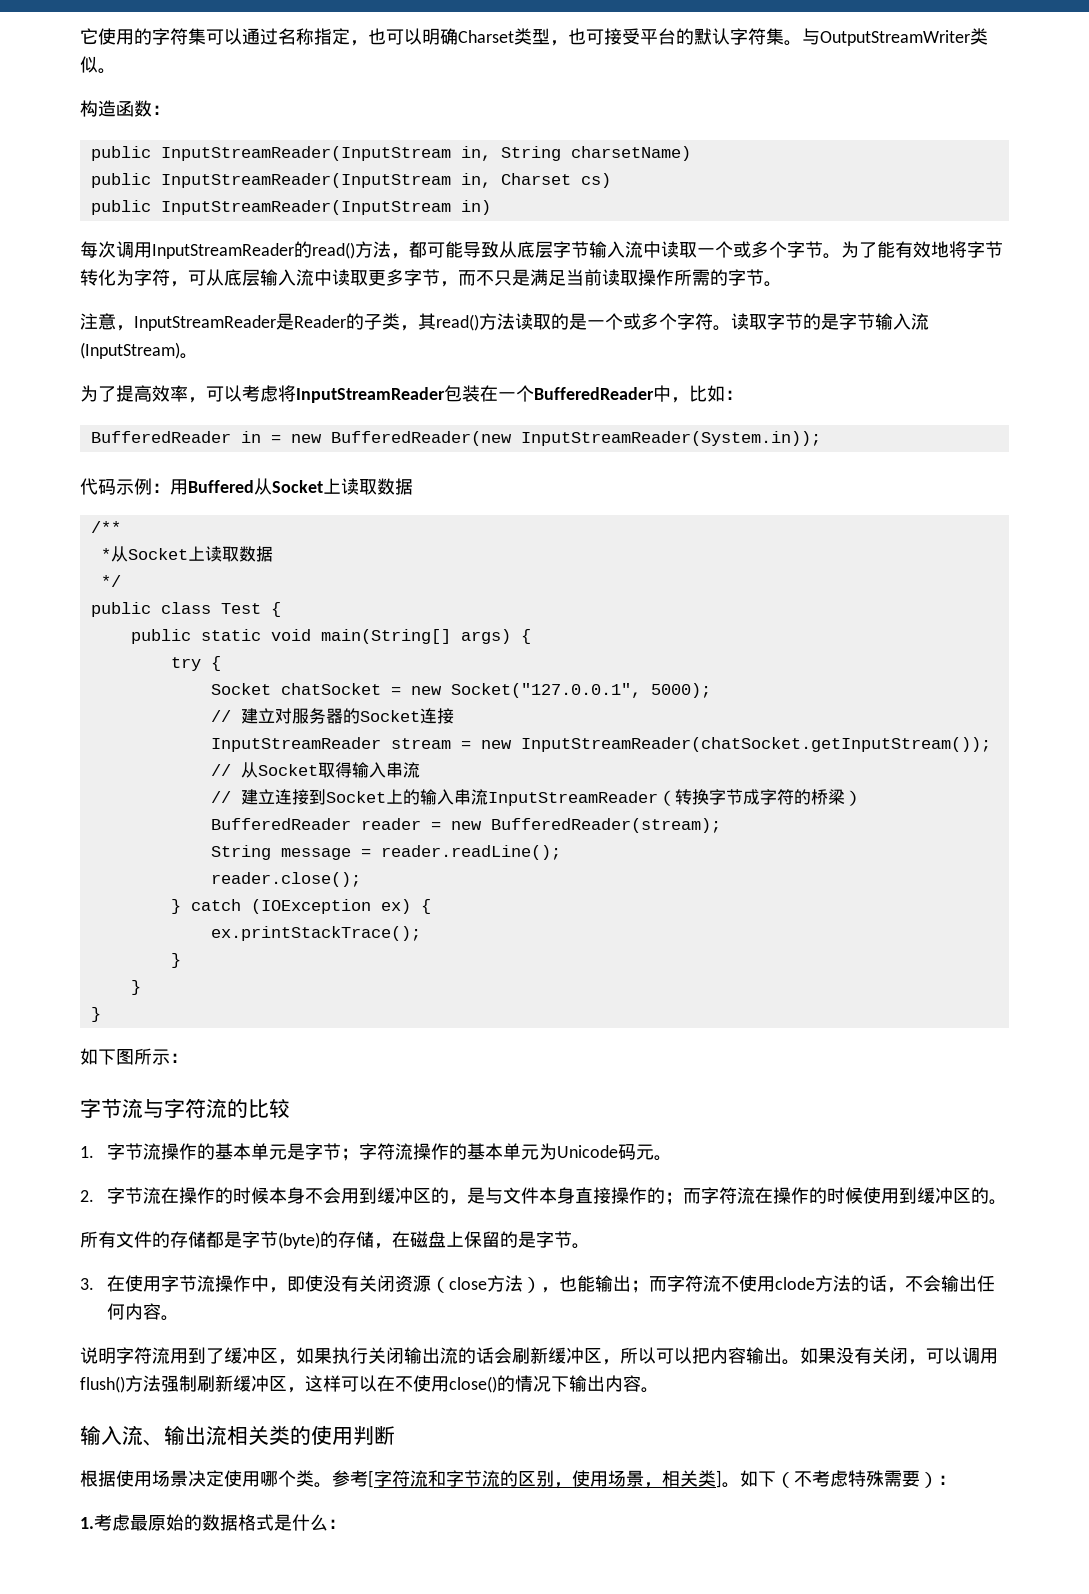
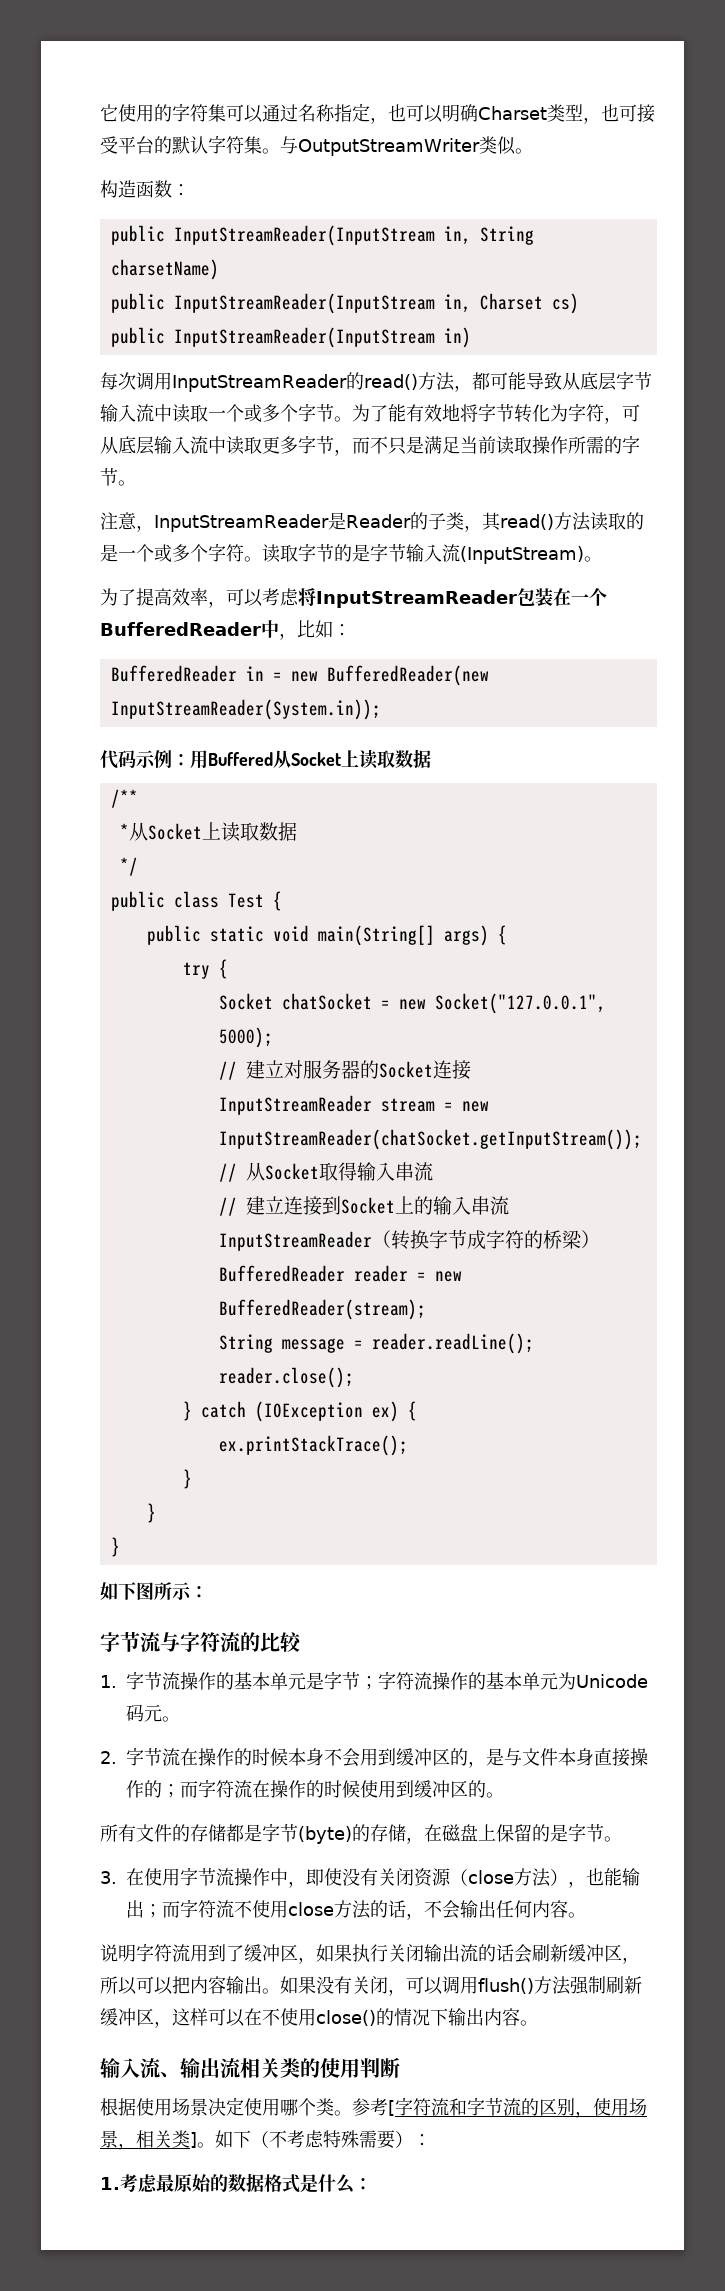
- 3.在使用字节流操作中，即使没有关闭资源（close方法），也能输出；而字符流不使用clode方法的话，不会输出任何内容。
+ 3.在使用字节流操作中，即使没有关闭资源（close方法），也能输出；而字符流不使用close方法的话，不会输出任何内容。

